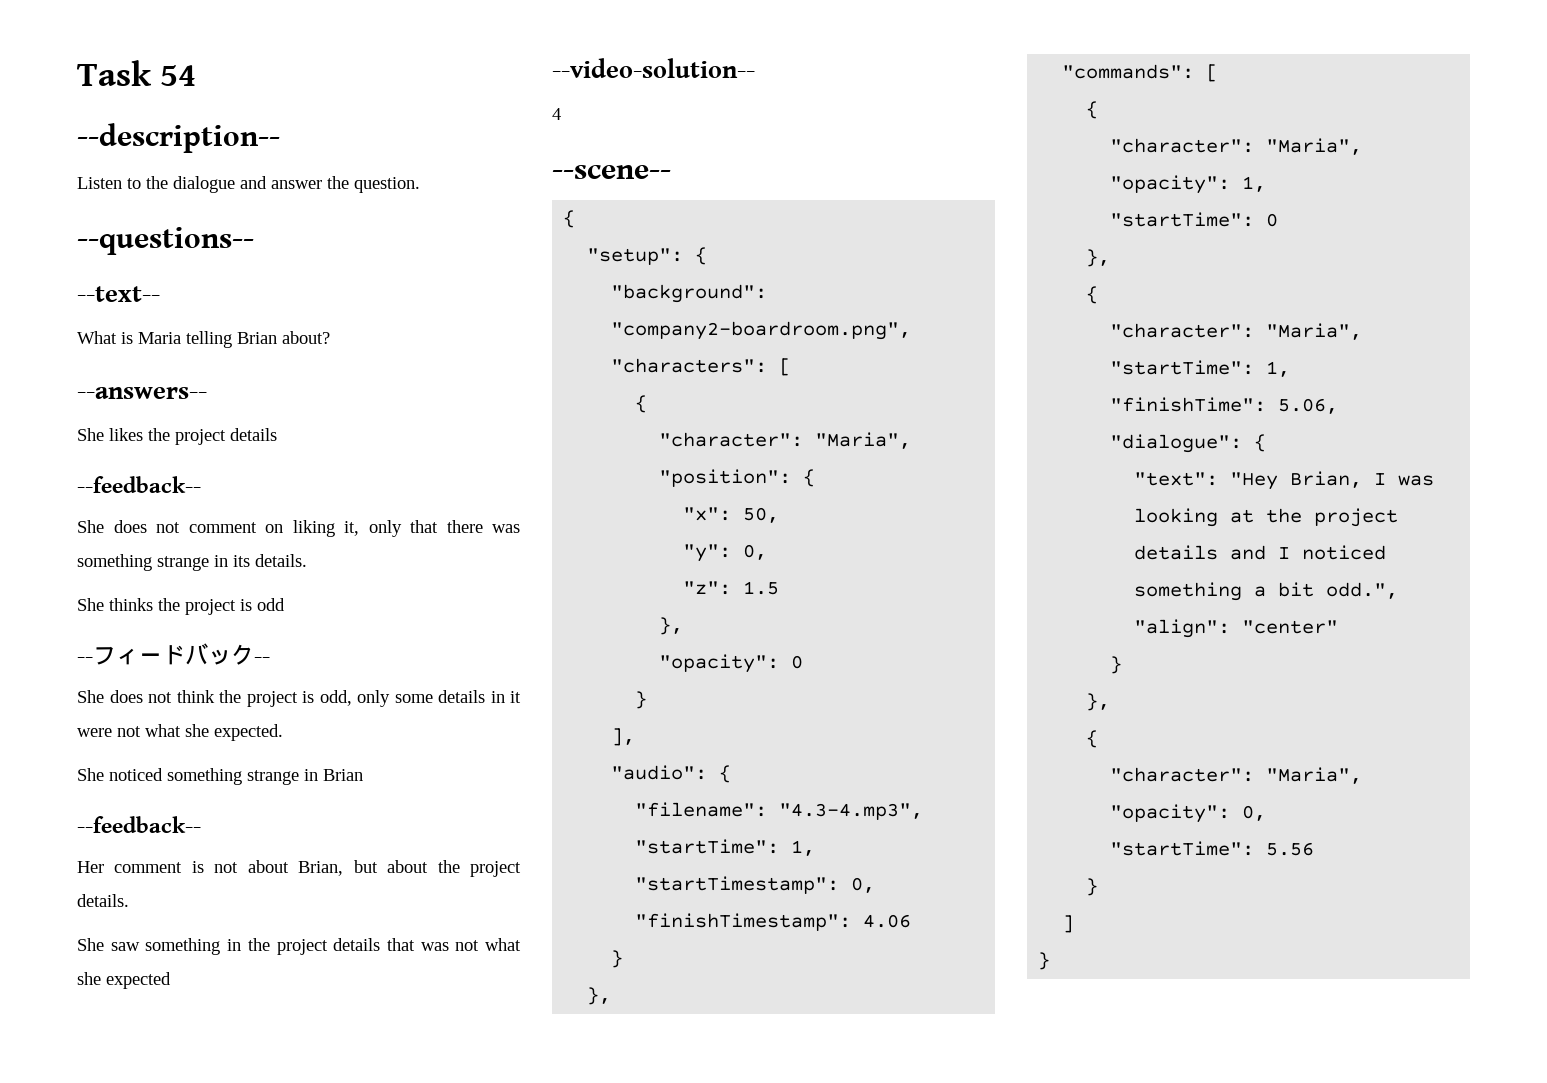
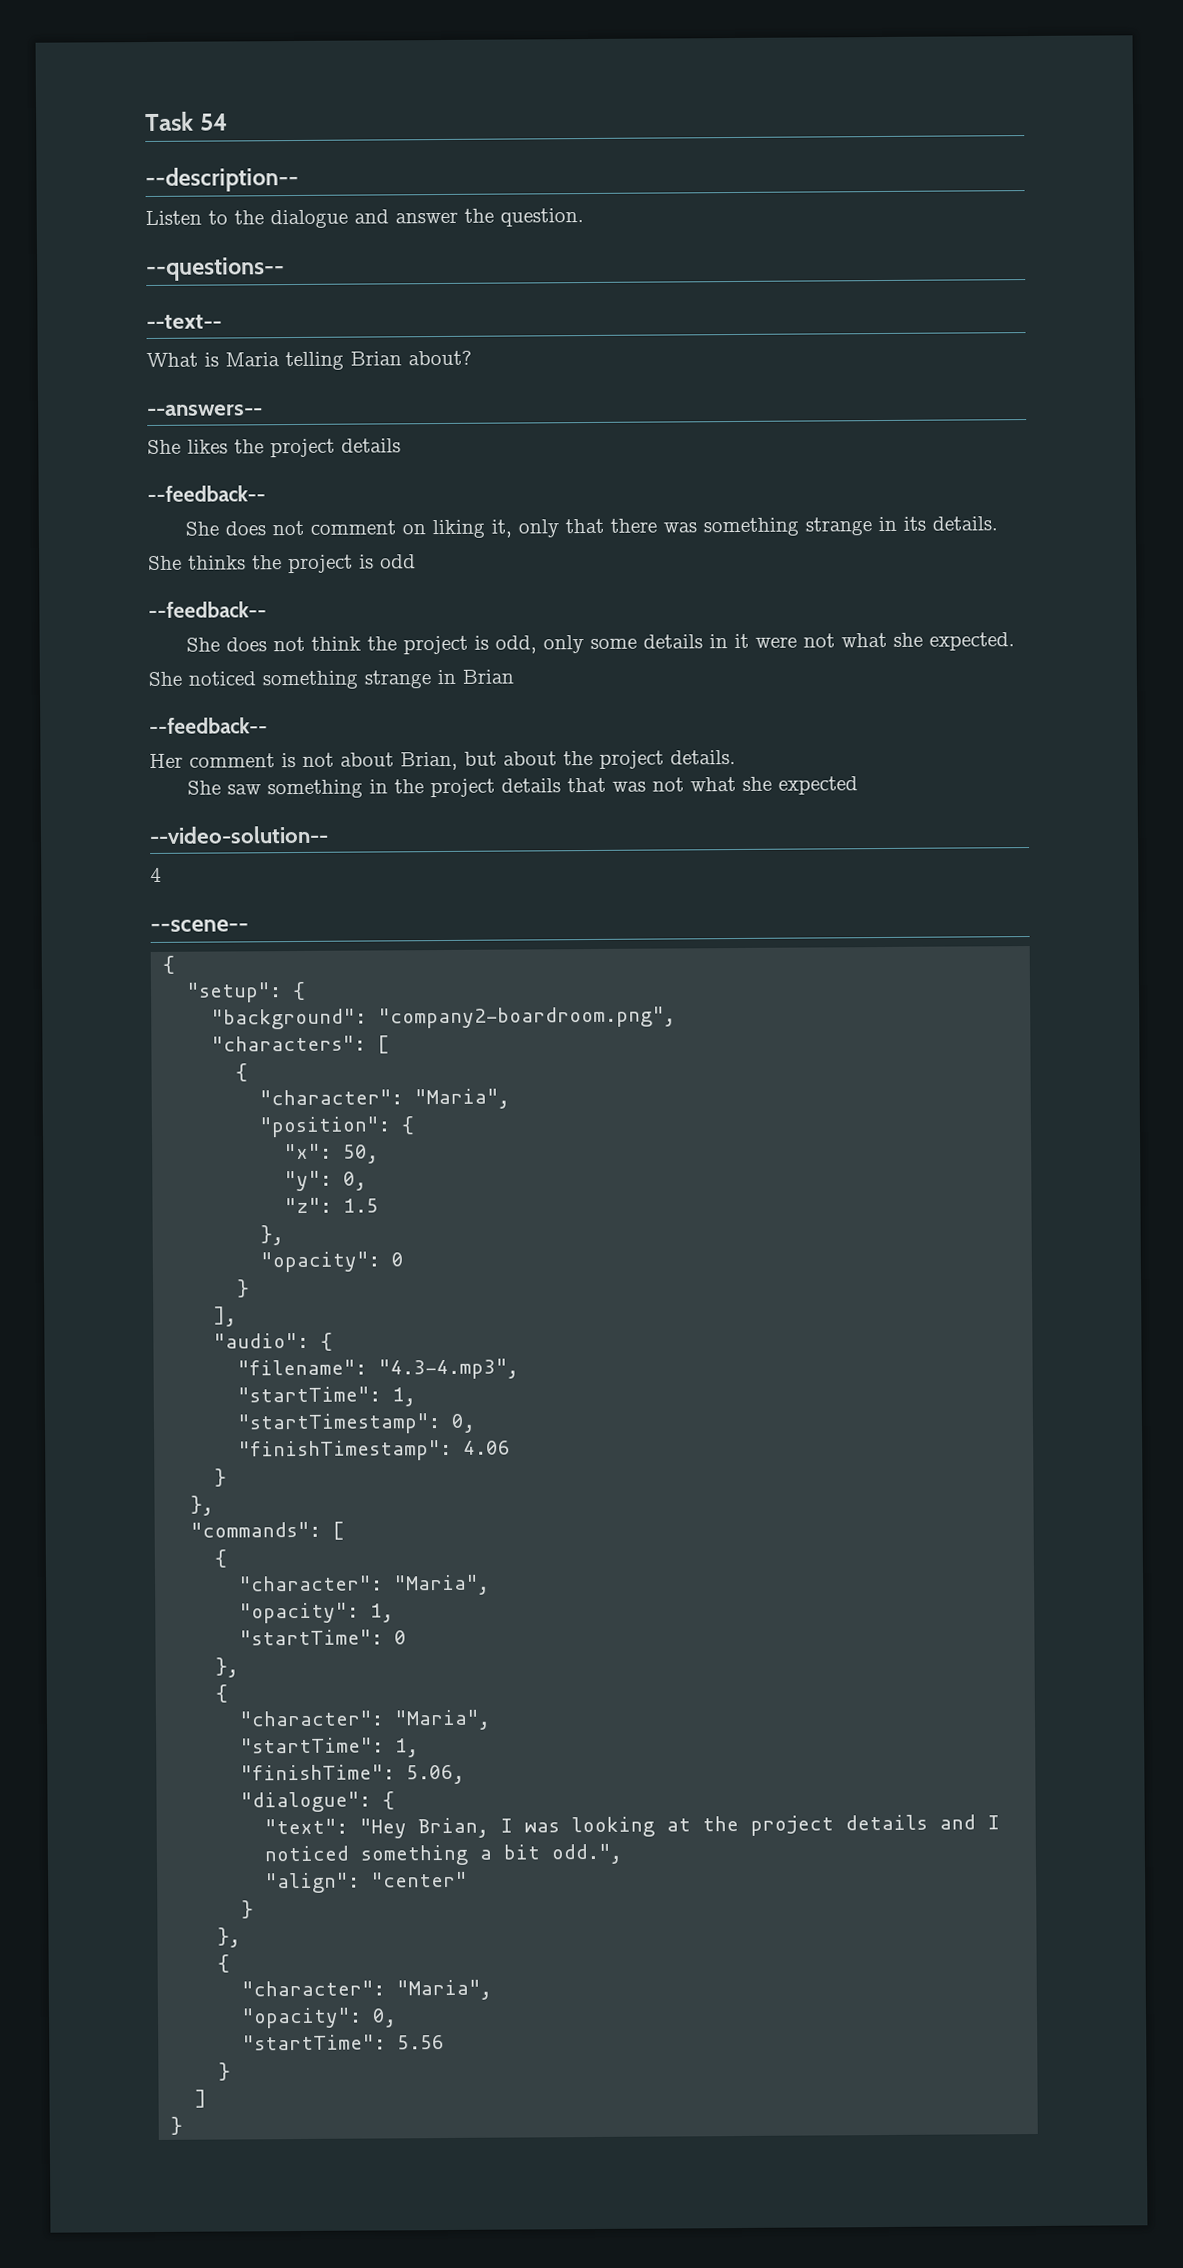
  She thinks the project is odd
- --フィードバック--
+ --feedback--

